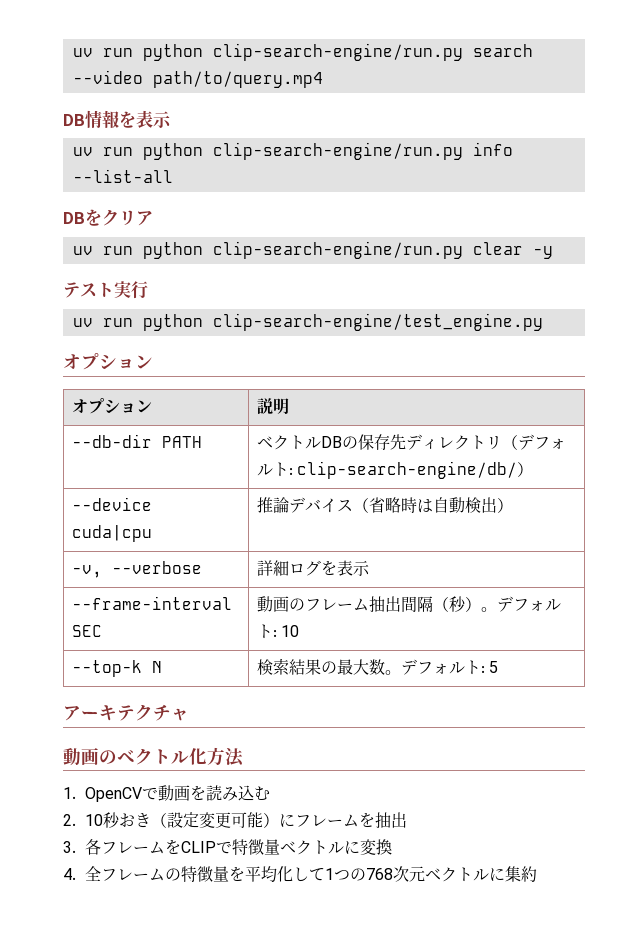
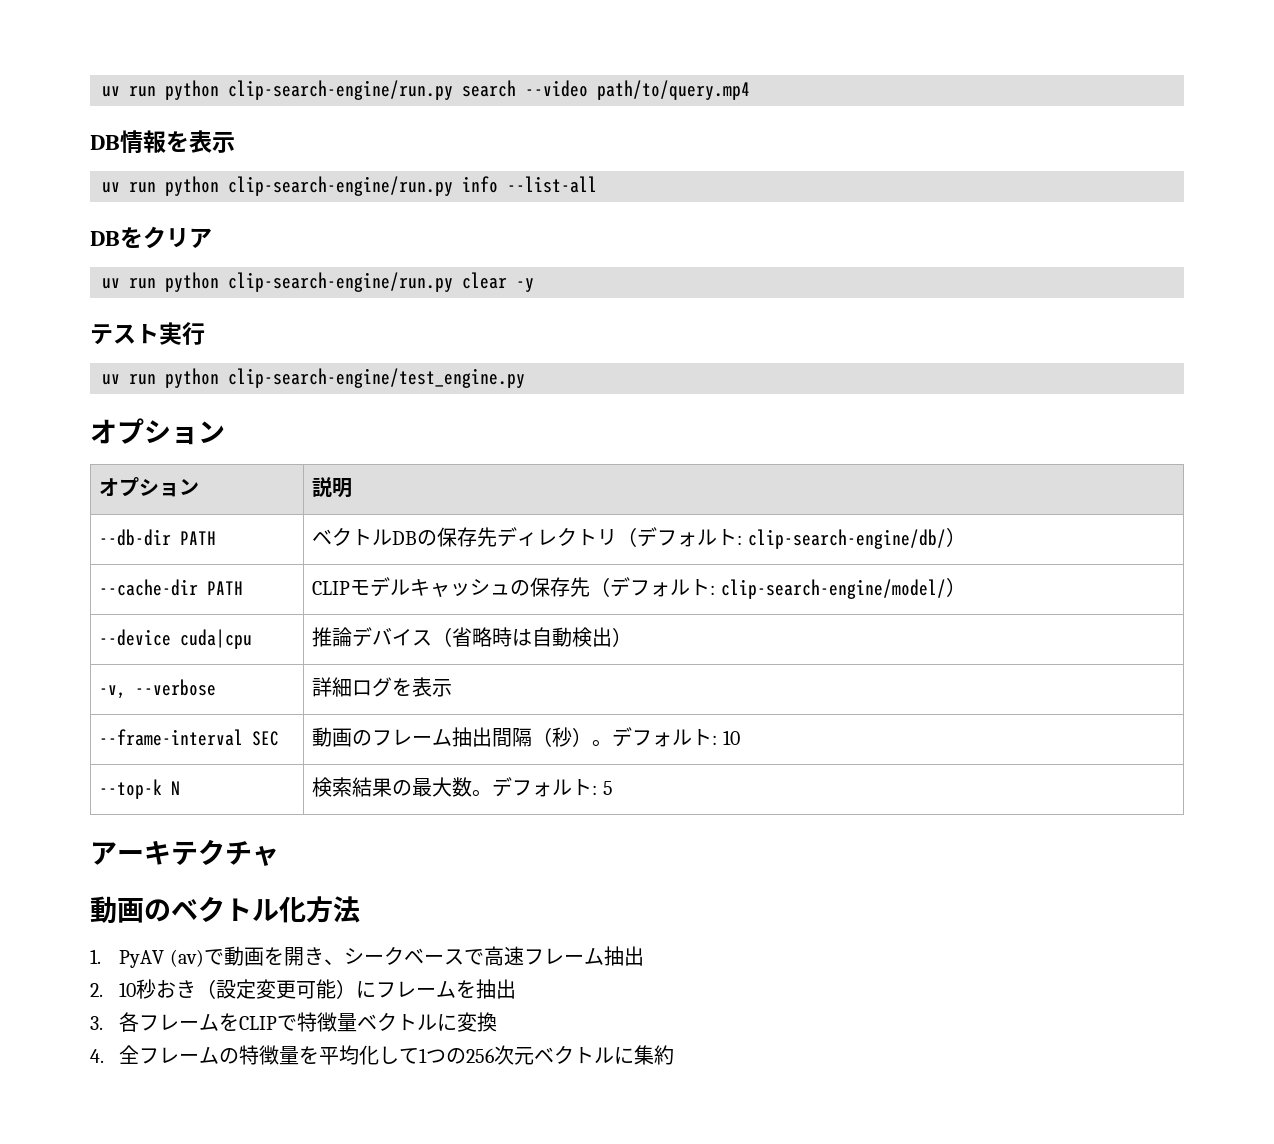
+ --cache-dir PATH | CLIPモデルキャッシュの保存先（デフォルト: clip-search-engine/model/）
- 1. OpenCVで動画を読み込む
+ 1. PyAV (av)で動画を開き、シークベースで高速フレーム抽出
- 4.全フレームの特徴量を平均化して1つの768次元ベクトルに集約
+ 4.全フレームの特徴量を平均化して1つの256次元ベクトルに集約

